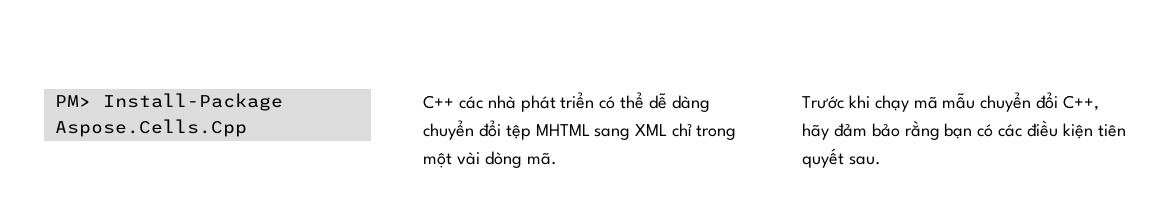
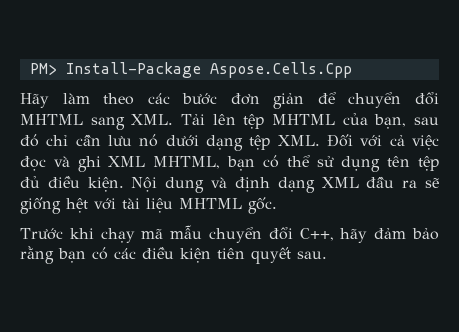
- C++ các nhà phát triển có thể dễ dàng chuyển đổi tệp MHTML sang XML chỉ trong một vài dòng mã.
+ Hãy làm theo các bước đơn giản để chuyển đổi MHTML sang XML. Tải lên tệp MHTML của bạn, sau đó chỉ cần lưu nó dưới dạng tệp XML. Đối với cả việc đọc và ghi XML MHTML, bạn có thể sử dụng tên tệp đủ điều kiện. Nội dung và định dạng XML đầu ra sẽ giống hệt với tài liệu MHTML gốc.

